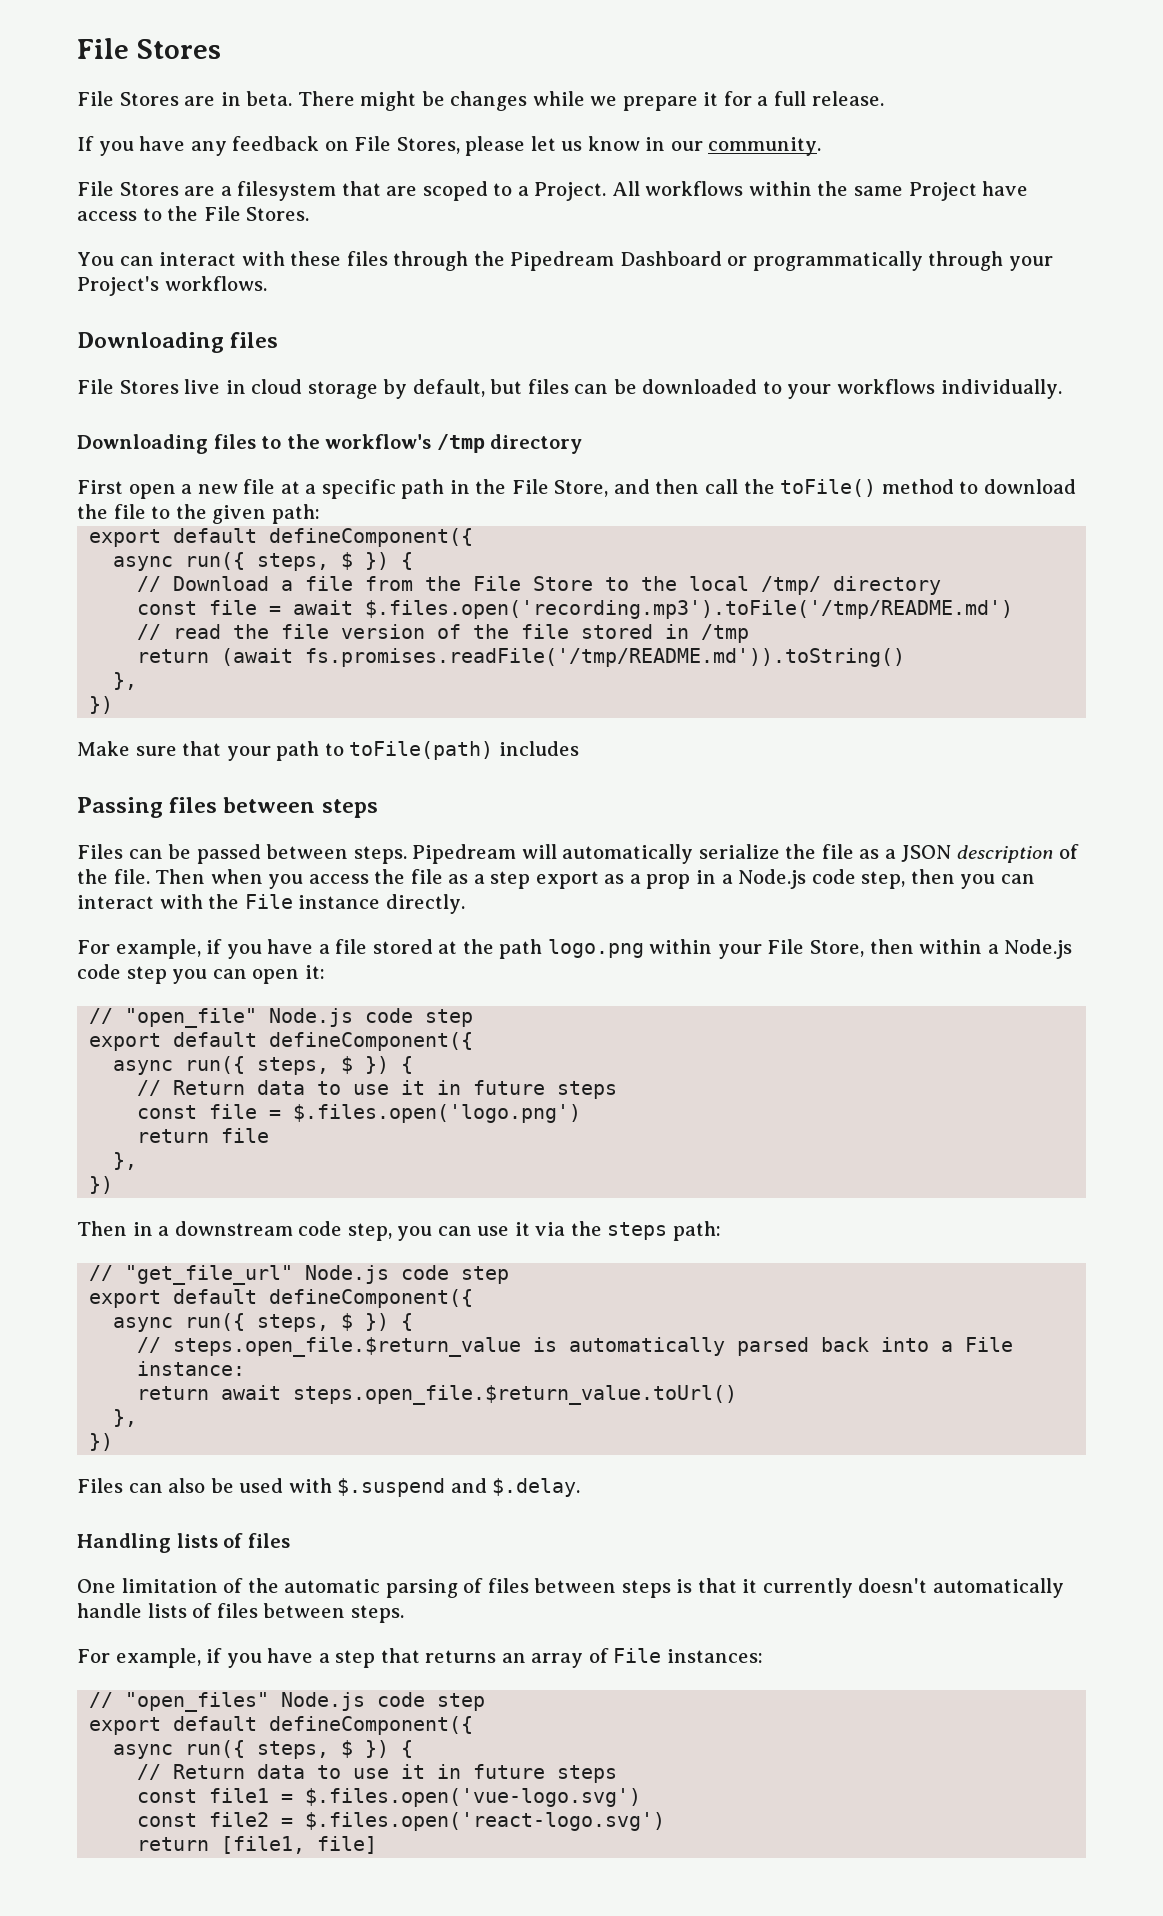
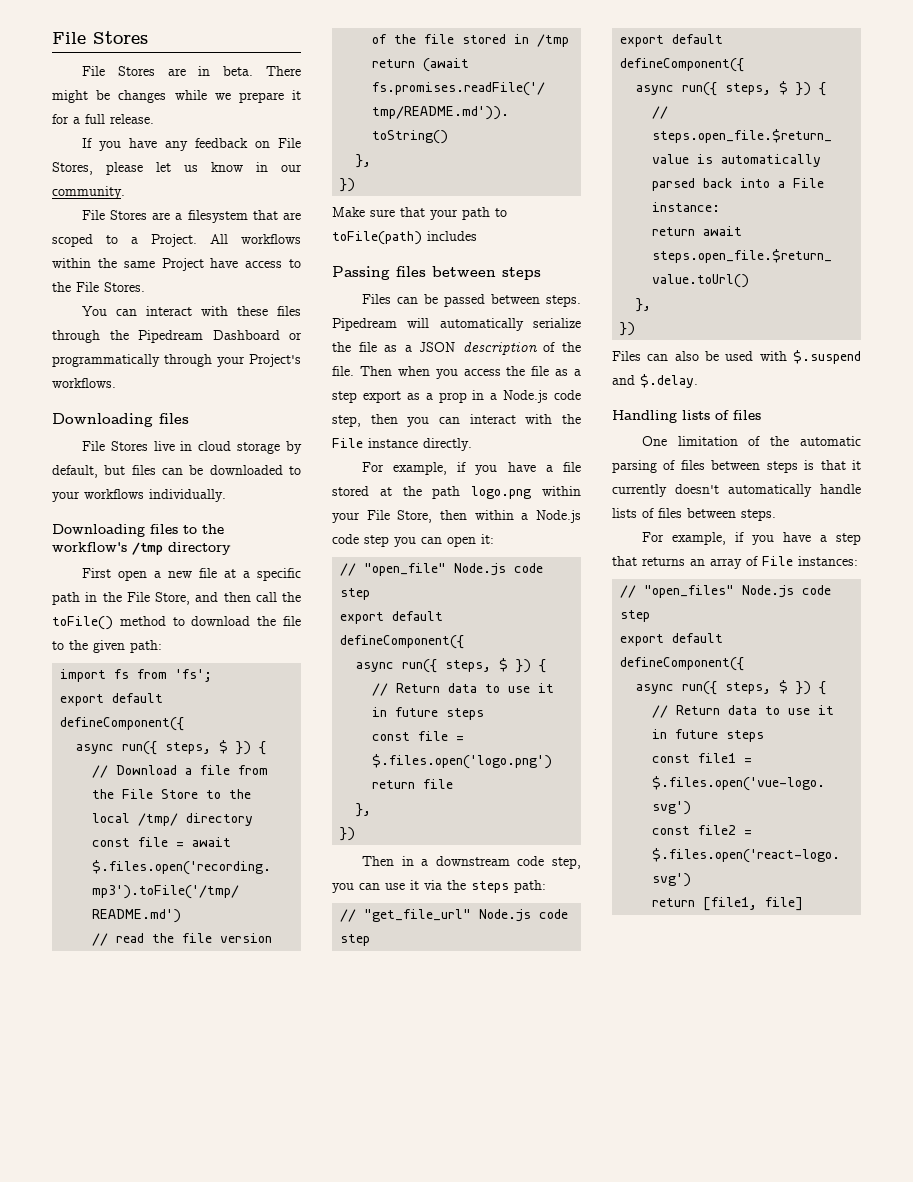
+ import fs from 'fs';

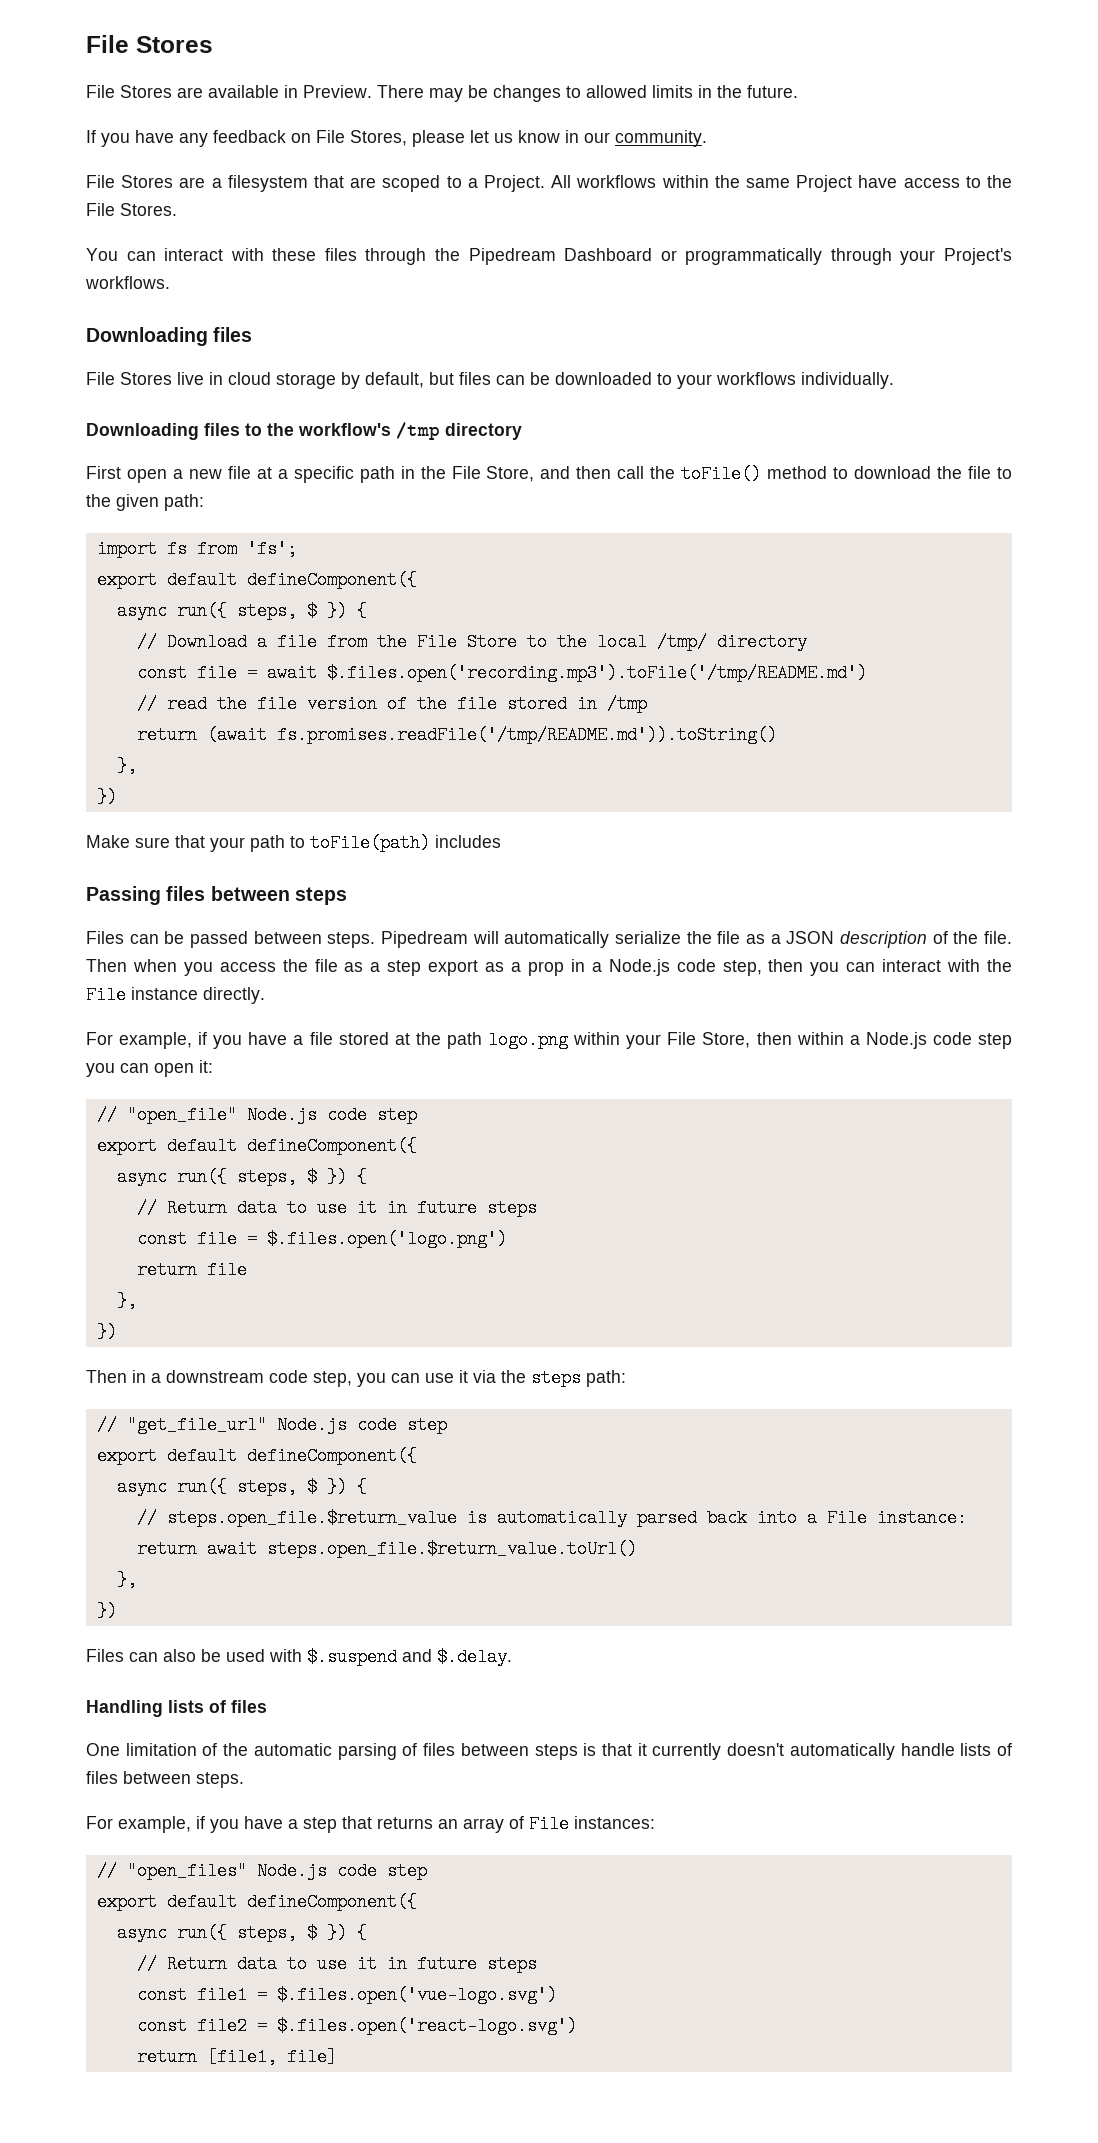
- File Stores are in beta. There might be changes while we prepare it for a full release.
+ File Stores are available in Preview. There may be changes to allowed limits in the future.

